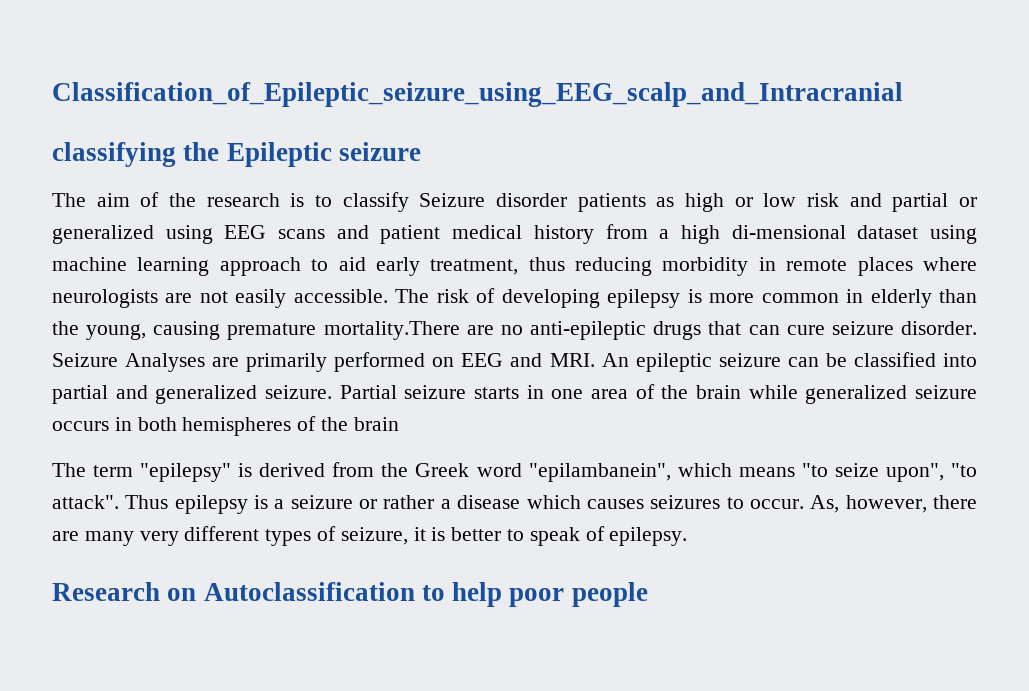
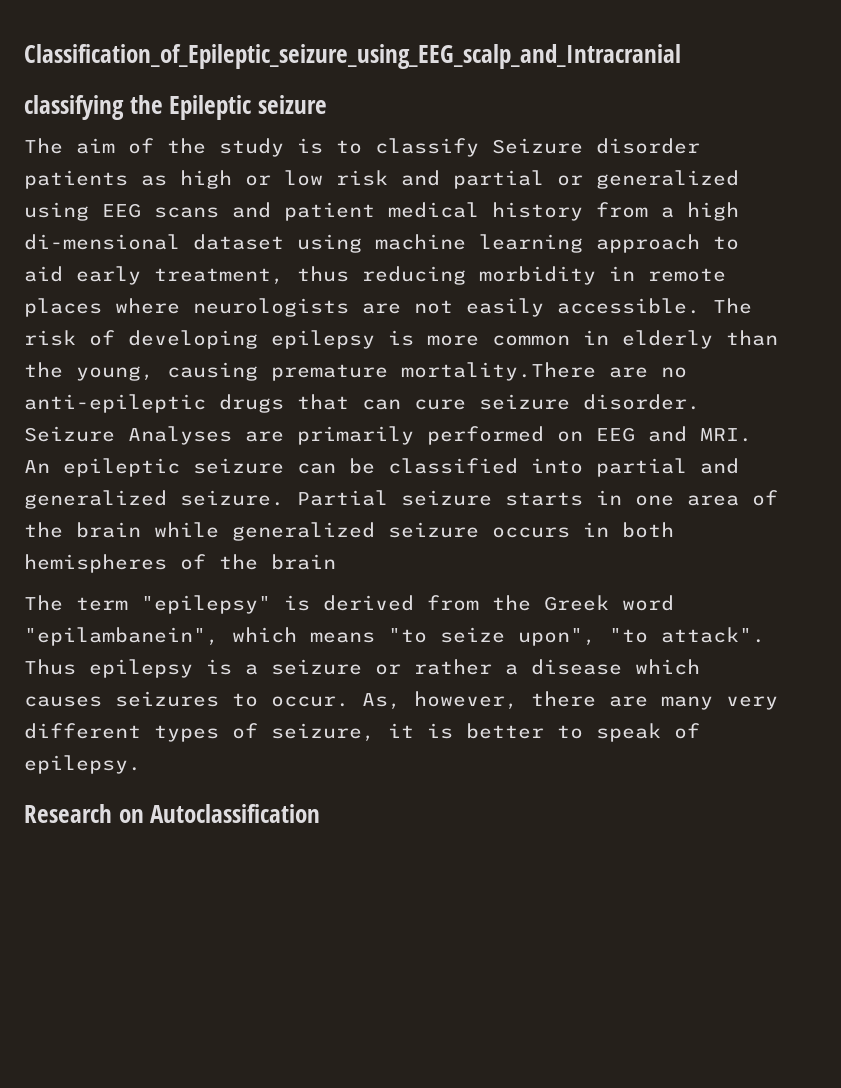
- The aim of the research is to classify Seizure disorder patients as high or low risk and partial or generalized using EEG scans and patient medical history from a high di-mensional dataset using machine learning approach to aid early treatment, thus reducing morbidity in remote places where neurologists are not easily accessible.
+ The aim of the study is to classify Seizure disorder patients as high or low risk and partial or generalized using EEG scans and patient medical history from a high di-mensional dataset using machine learning approach to aid early treatment, thus reducing morbidity in remote places where neurologists are not easily accessible.
- Research on Autoclassification to help poor people
+ Research on Autoclassification

